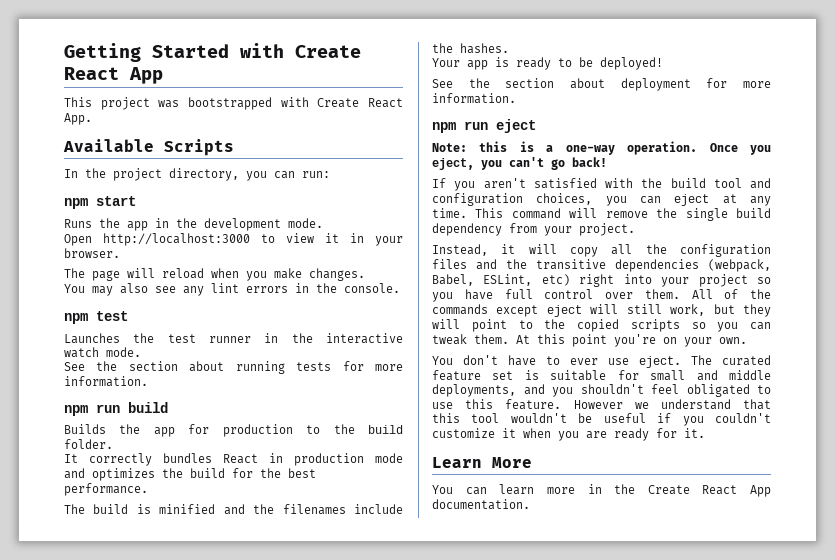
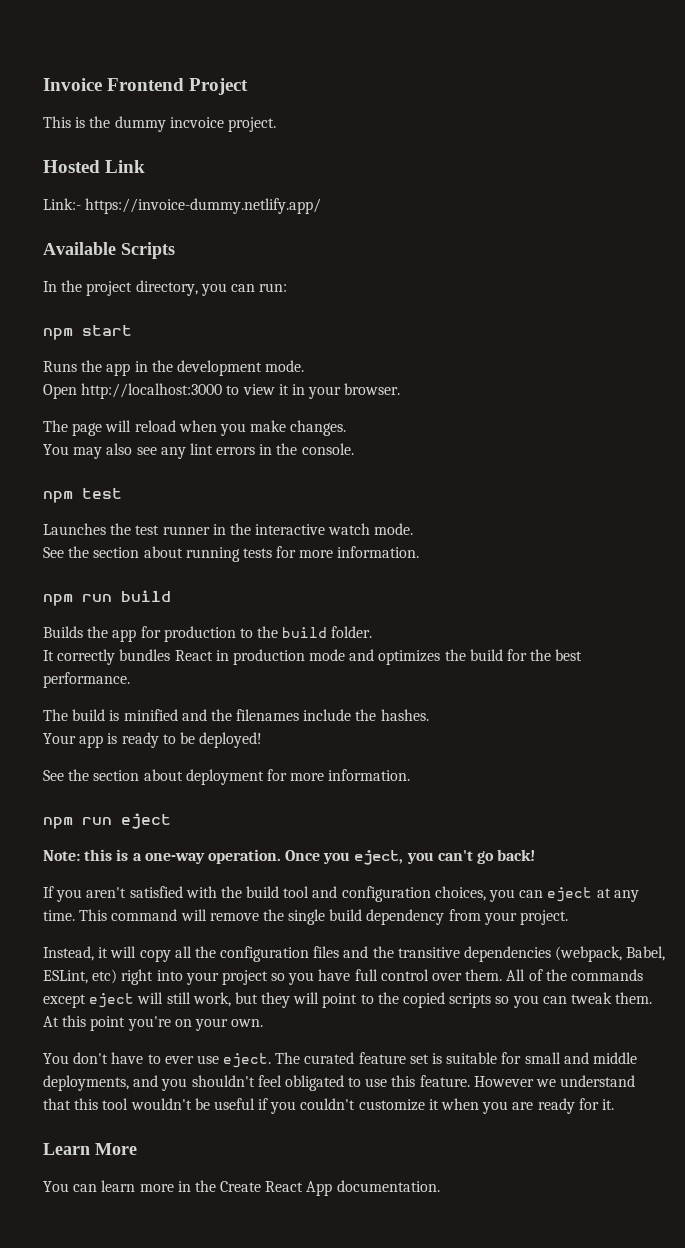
- Getting Started with Create React App
- This project was bootstrapped with Create React App.
+ Invoice Frontend Project
+ This is the dummy incvoice project.
+ Hosted Link
+ Link:- https://invoice-dummy.netlify.app/

